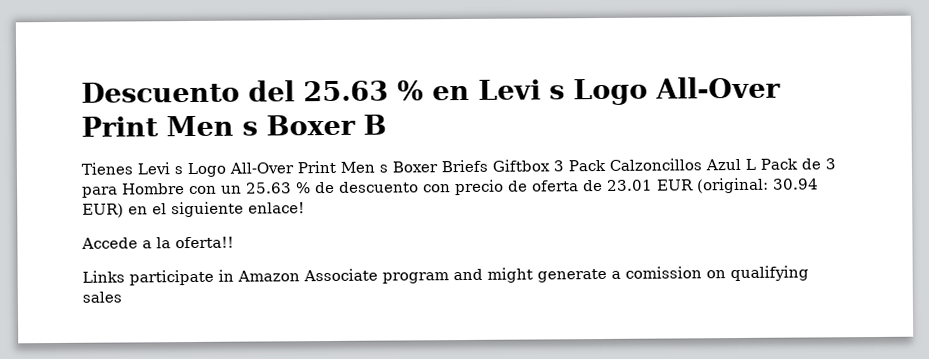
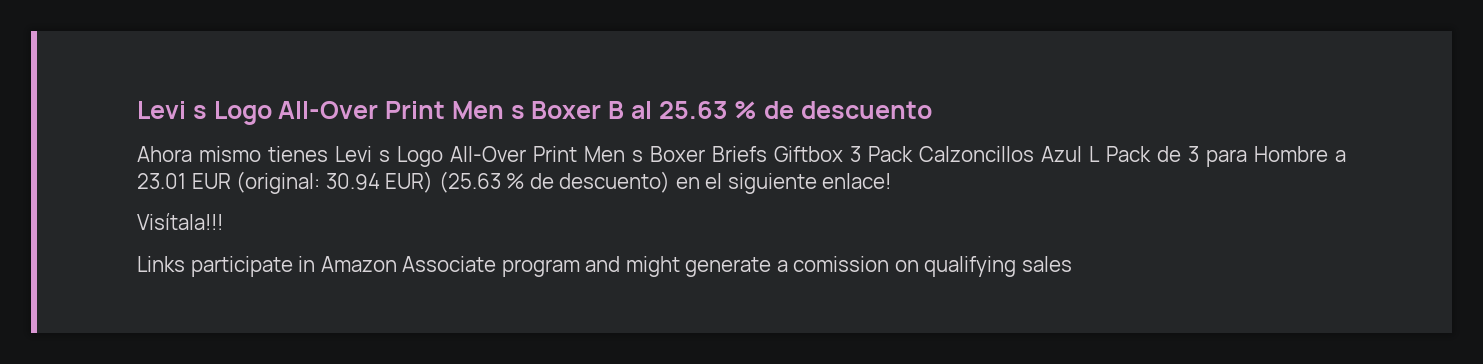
- Descuento del 25.63 % en Levi s Logo All-Over Print Men s Boxer B
- Tienes Levi s Logo All-Over Print Men s Boxer Briefs Giftbox 3 Pack Calzoncillos Azul L Pack de 3 para Hombre con un 25.63 % de descuento con precio de oferta de 23.01 EUR (original: 30.94 EUR) en el siguiente enlace!
+ Levi s Logo All-Over Print Men s Boxer B al 25.63 % de descuento
+ Ahora mismo tienes Levi s Logo All-Over Print Men s Boxer Briefs Giftbox 3 Pack Calzoncillos Azul L Pack de 3 para Hombre a 23.01 EUR (original: 30.94 EUR) (25.63 % de descuento) en el siguiente enlace!
- Accede a la oferta!!
+ Visítala!!!

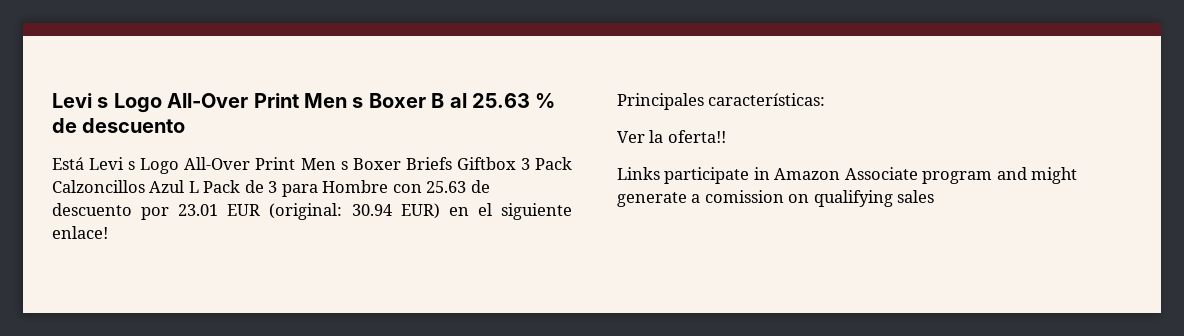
- Ahora mismo tienes Levi s Logo All-Over Print Men s Boxer Briefs Giftbox 3 Pack Calzoncillos Azul L Pack de 3 para Hombre a 23.01 EUR (original: 30.94 EUR) (25.63 % de descuento) en el siguiente enlace!
+ Está Levi s Logo All-Over Print Men s Boxer Briefs Giftbox 3 Pack Calzoncillos Azul L Pack de 3 para Hombre con 25.63 de descuento por 23.01 EUR (original: 30.94 EUR) en el siguiente enlace!
- Visítala!!!
+ Principales características:
+ Ver la oferta!!

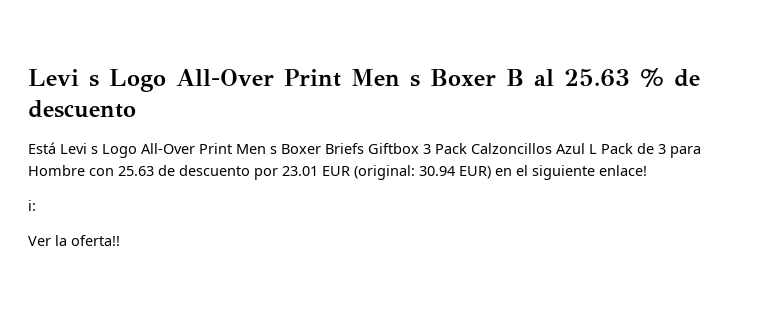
- Principales características:
+ ℹ:
- Links participate in Amazon Associate program and might generate a comission on qualifying sales

